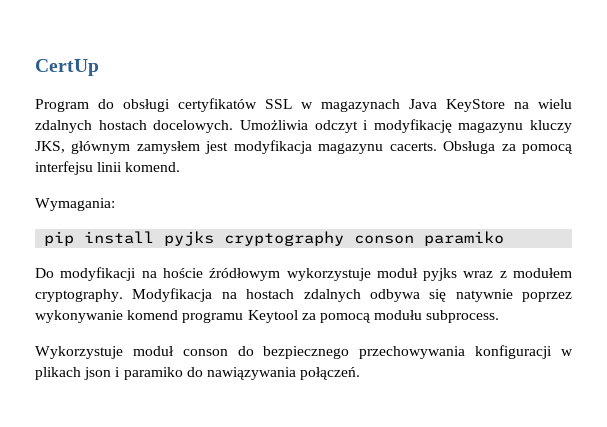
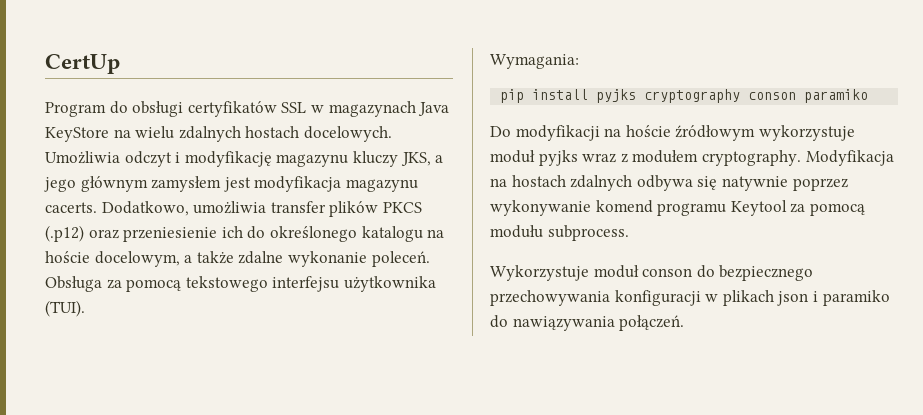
- Umożliwia odczyt i modyfikację magazynu kluczy JKS, głównym zamysłem jest modyfikacja magazynu cacerts.
+ Umożliwia odczyt i modyfikację magazynu kluczy JKS, a jego głównym zamysłem jest modyfikacja magazynu cacerts.
- Obsługa za pomocą interfejsu linii komend.
+ Dodatkowo, umożliwia transfer plików PKCS (.p12) oraz przeniesienie ich do określonego katalogu na hoście docelowym, a także zdalne wykonanie poleceń. Obsługa za pomocą tekstowego interfejsu użytkownika (TUI).

